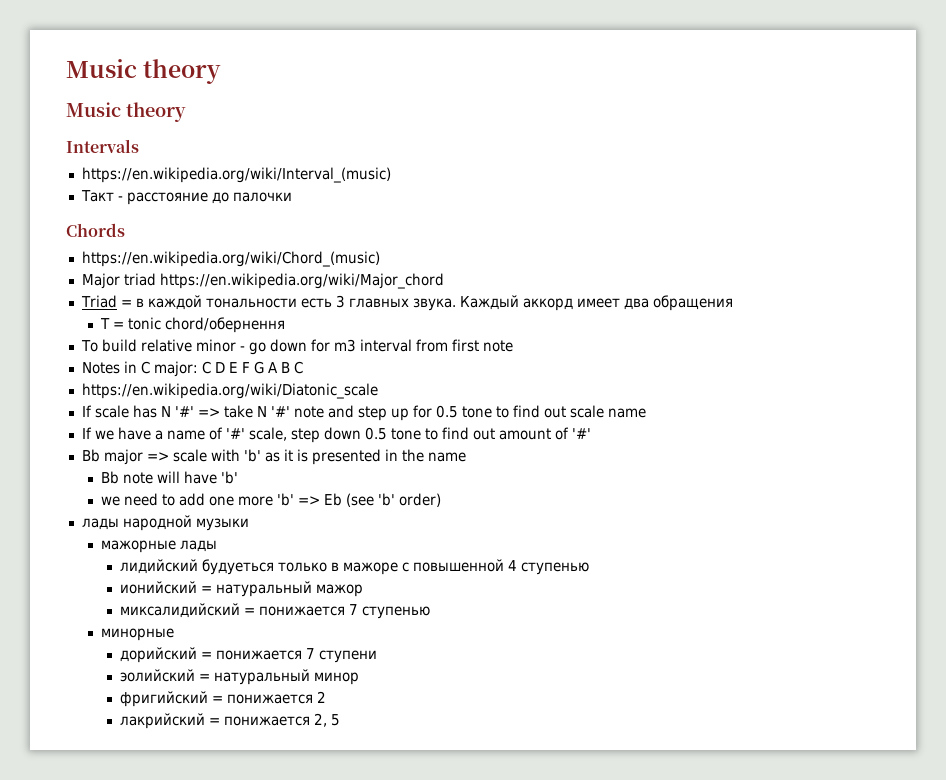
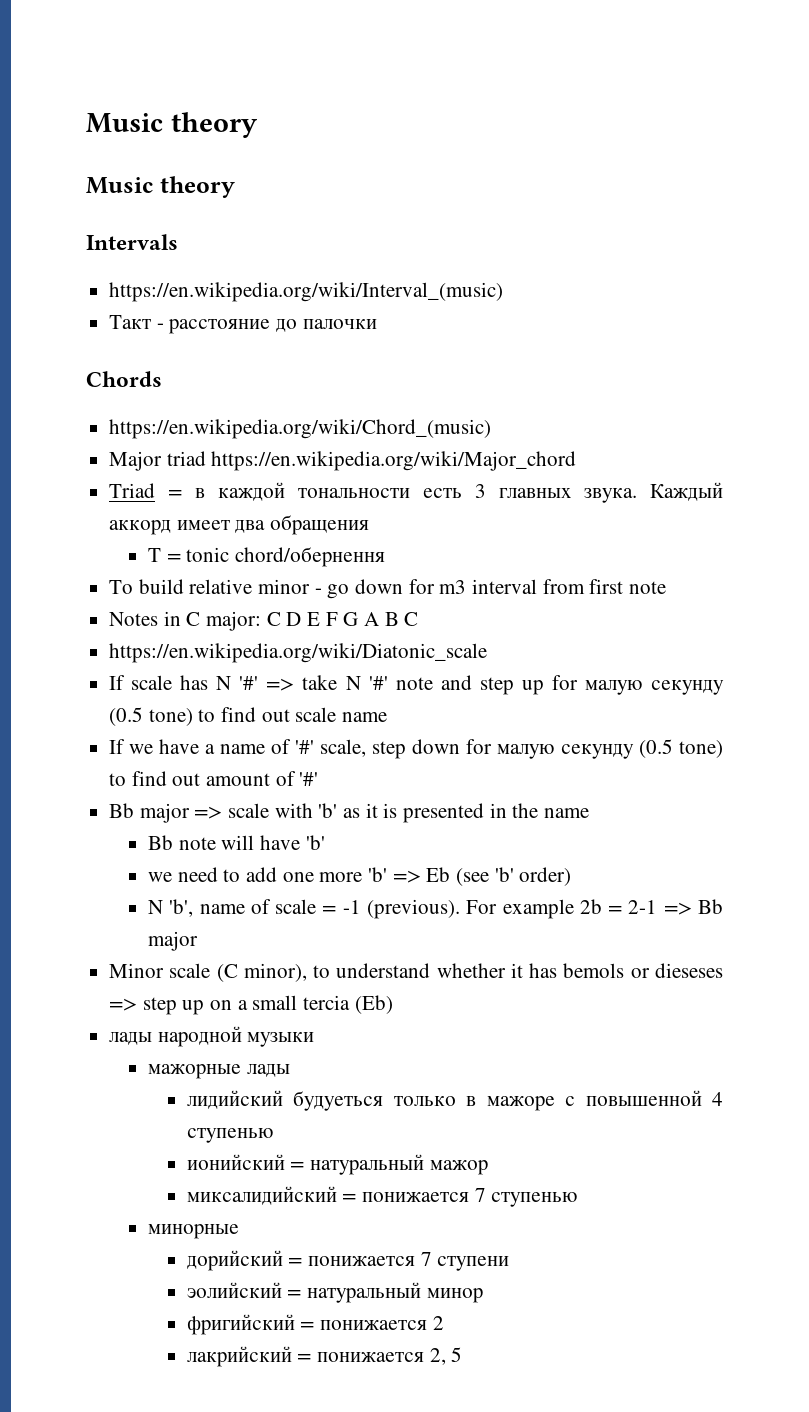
- If scale has N '#' => take N '#' note and step up for 0.5 tone to find out scale name
+ If scale has N '#' => take N '#' note and step up for малую секунду (0.5 tone) to find out scale name
- If we have a name of '#' scale, step down 0.5 tone to find out amount of '#'
+ If we have a name of '#' scale, step down for малую секунду (0.5 tone) to find out amount of '#'
+ N 'b', name of scale = -1 (previous). For example 2b = 2-1 => Bb major
+ Minor scale (C minor), to understand whether it has bemols or dieseses => step up on a small tercia (Eb)

